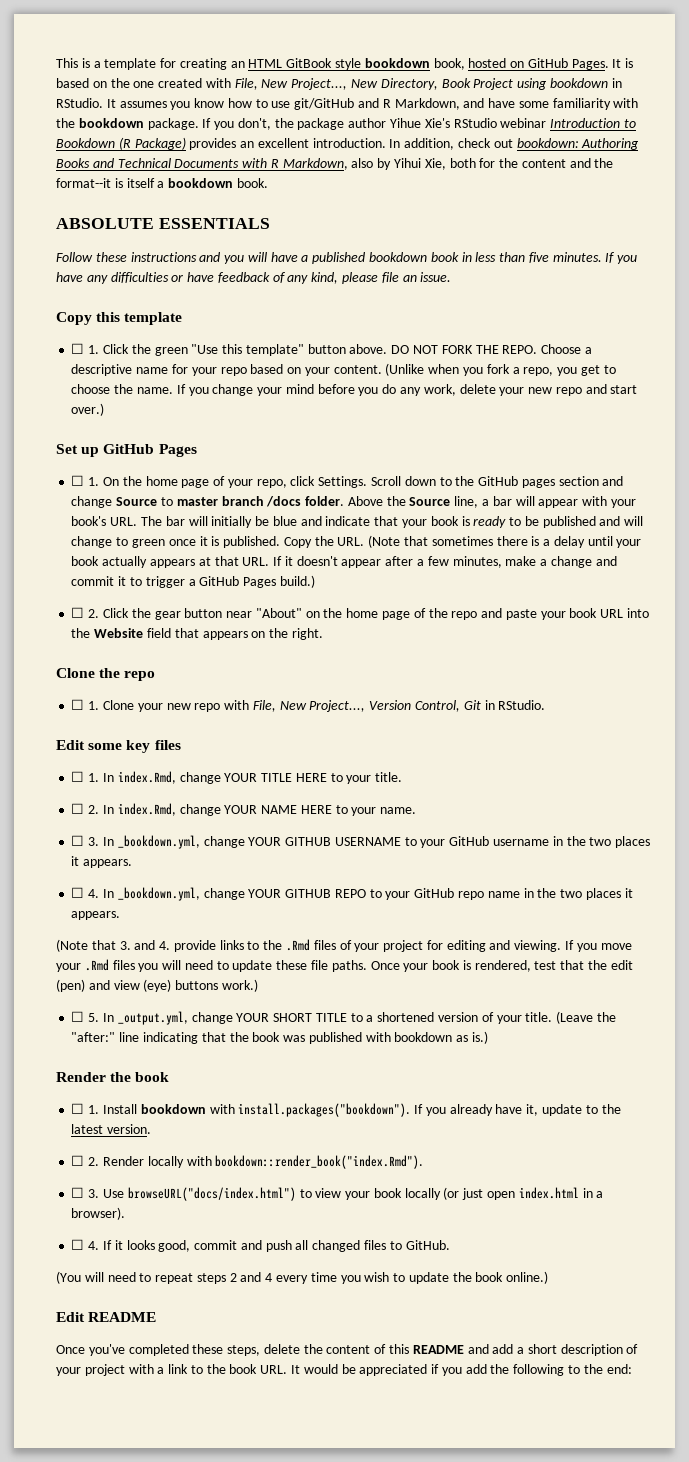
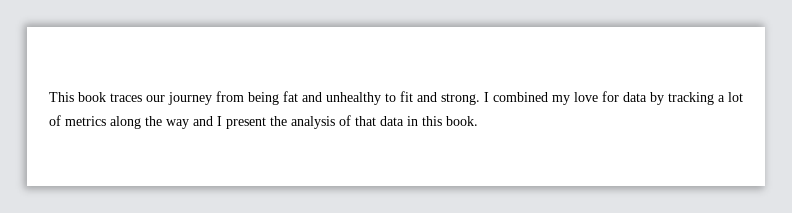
- This is a template for creating an HTML GitBook style bookdown book, hosted on GitHub Pages. It is based on the one created with File, New Project..., New Directory, Book Project using bookdown in RStudio. It assumes you know how to use git/GitHub and R Markdown, and have some familiarity with the bookdown package. If you don't, the package author Yihue Xie's RStudio webinar Introduction to Bookdown (R Package) provides an excellent introduction. In addition, check out bookdown: Authoring Books and Technical Documents with R Markdown, also by Yihui Xie, both for the content and the format--it is itself a bookdown book.
- ABSOLUTE ESSENTIALS
- Follow these instructions and you will have a published bookdown book in less than five minutes. If you have any difficulties or have feedback of any kind, please file an issue.
- Copy this template
- ☐ 1. Click the green "Use this template" button above. DO NOT FORK THE REPO. Choose a descriptive name for your repo based on your content. (Unlike when you fork a repo, you get to choose the name. If you change your mind before you do any work, delete your new repo and start over.)
- Set up GitHub Pages
- ☐ 1. On the home page of your repo, click Settings. Scroll down to the GitHub pages section and change Source to master branch /docs folder. Above the Source line, a bar will appear with your book's URL. The bar will initially be blue and indicate that your book is ready to be published and will change to green once it is published. Copy the URL. (Note that sometimes there is a delay until your book actually appears at that URL. If it doesn't appear after a few minutes, make a change and commit it to trigger a GitHub Pages build.)
- ☐ 2. Click the gear button near "About" on the home page of the repo and paste your book URL into the Website field that appears on the right.
- Clone the repo
- ☐ 1. Clone your new repo with File, New Project..., Version Control, Git in RStudio.
- Edit some key files
- ☐ 1. In index.Rmd, change YOUR TITLE HERE to your title.
- ☐ 2. In index.Rmd, change YOUR NAME HERE to your name.
- ☐ 3. In _bookdown.yml, change YOUR GITHUB USERNAME to your GitHub username in the two places it appears.
- ☐ 4. In _bookdown.yml, change YOUR GITHUB REPO to your GitHub repo name in the two places it appears.
- (Note that 3. and 4. provide links to the .Rmd files of your project for editing and viewing. If you move your .Rmd files you will need to update these file paths. Once your book is rendered, test that the edit (pen) and view (eye) buttons work.)
- ☐ 5. In _output.yml, change YOUR SHORT TITLE to a shortened version of your title. (Leave the "after:" line indicating that the book was published with bookdown as is.)
- Render the book
- ☐ 1. Install bookdown with install.packages("bookdown"). If you already have it, update to the latest version.
- ☐ 2. Render locally with bookdown::render_book("index.Rmd").
- ☐ 3. Use browseURL("docs/index.html") to view your book locally (or just open index.html in a browser).
- ☐ 4. If it looks good, commit and push all changed files to GitHub.
- (You will need to repeat steps 2 and 4 every time you wish to update the book online.)
- Edit README
- Once you've completed these steps, delete the content of this README and add a short description of your project with a link to the book URL. It would be appreciated if you add the following to the end:
+ This book traces our journey from being fat and unhealthy to fit and strong. I combined my love for data by tracking a lot of metrics along the way and I present the analysis of that data in this book.

